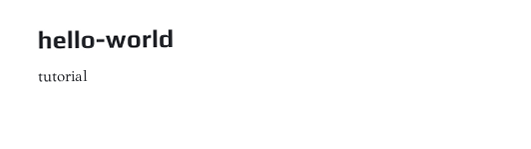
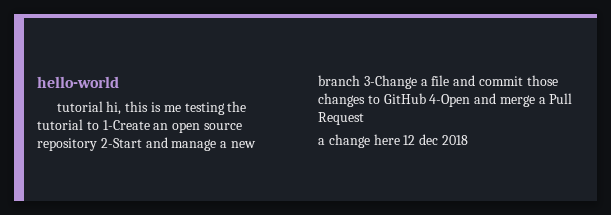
- tutorial
+ tutorial hi, this is me testing the tutorial to 1-Create an open source repository 2-Start and manage a new branch 3-Change a file and commit those changes to GitHub 4-Open and merge a Pull Request
+ a change here 12 dec 2018

